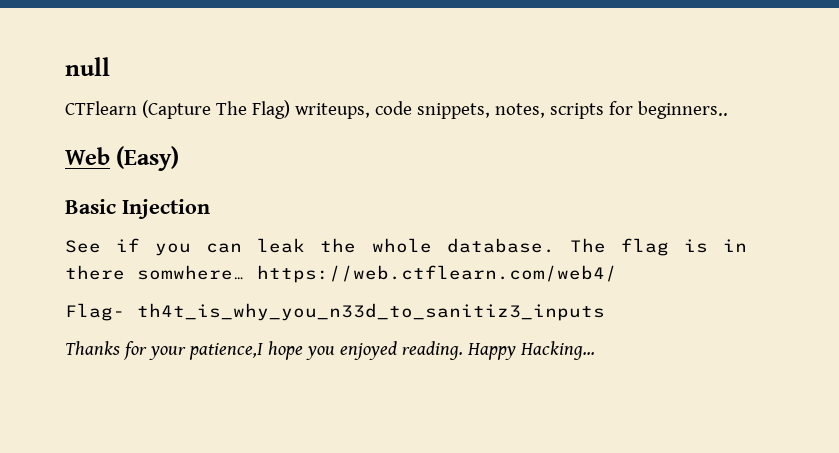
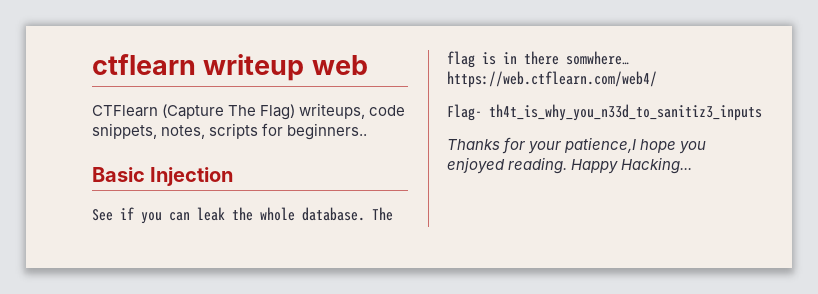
- null
+ ctflearn writeup web
- Web (Easy)

